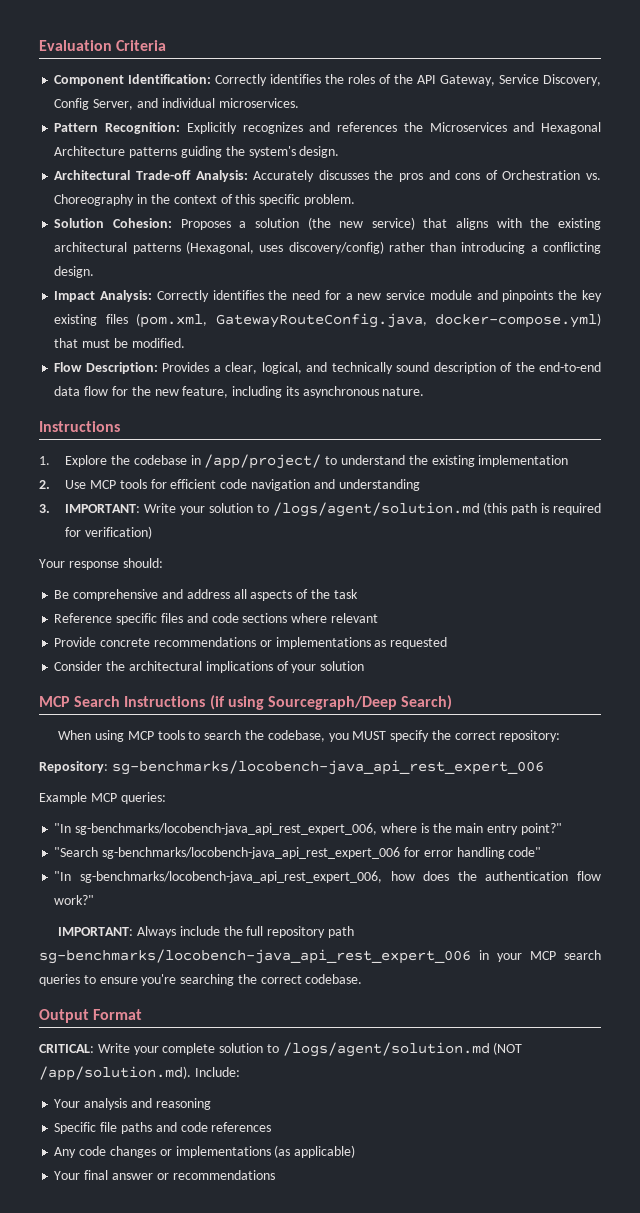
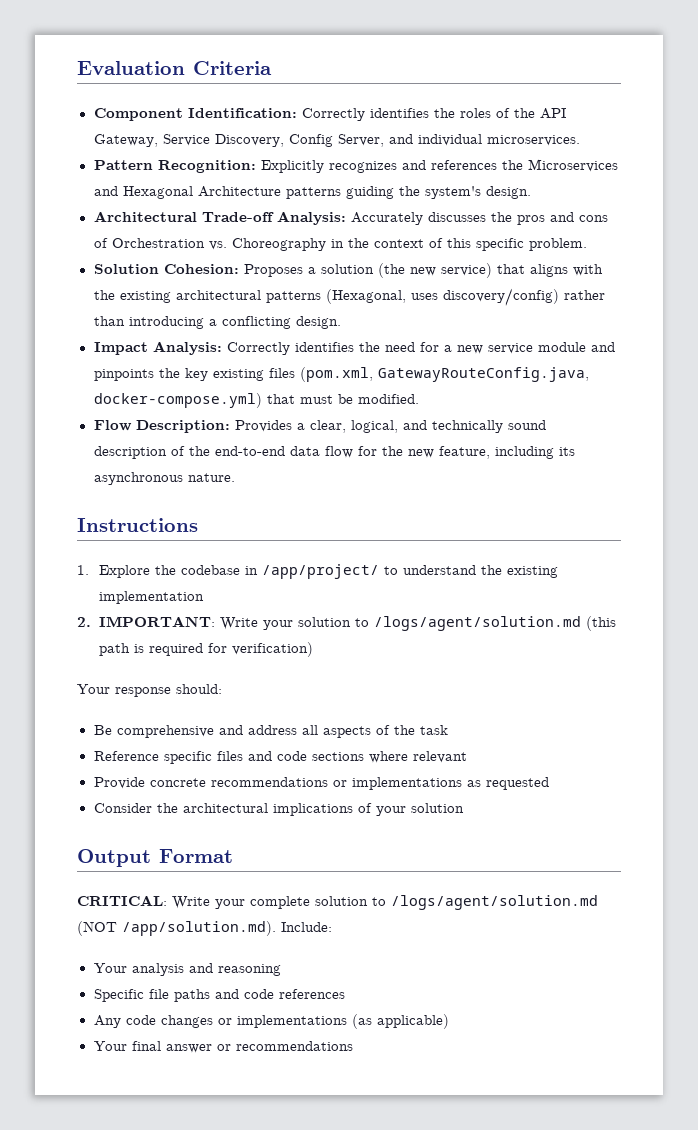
- 2. Use MCP tools for efficient code navigation and understanding
- 3. IMPORTANT: Write your solution to /logs/agent/solution.md (this path is required for verification)
+ 2. IMPORTANT: Write your solution to /logs/agent/solution.md (this path is required for verification)
- MCP Search Instructions (if using Sourcegraph/Deep Search)
- When using MCP tools to search the codebase, you MUST specify the correct repository:
- Repository: sg-benchmarks/locobench-java_api_rest_expert_006
- Example MCP queries:
- "In sg-benchmarks/locobench-java_api_rest_expert_006, where is the main entry point?"
- "Search sg-benchmarks/locobench-java_api_rest_expert_006 for error handling code"
- "In sg-benchmarks/locobench-java_api_rest_expert_006, how does the authentication flow work?"
- IMPORTANT: Always include the full repository path sg-benchmarks/locobench-java_api_rest_expert_006 in your MCP search queries to ensure you're searching the correct codebase.

